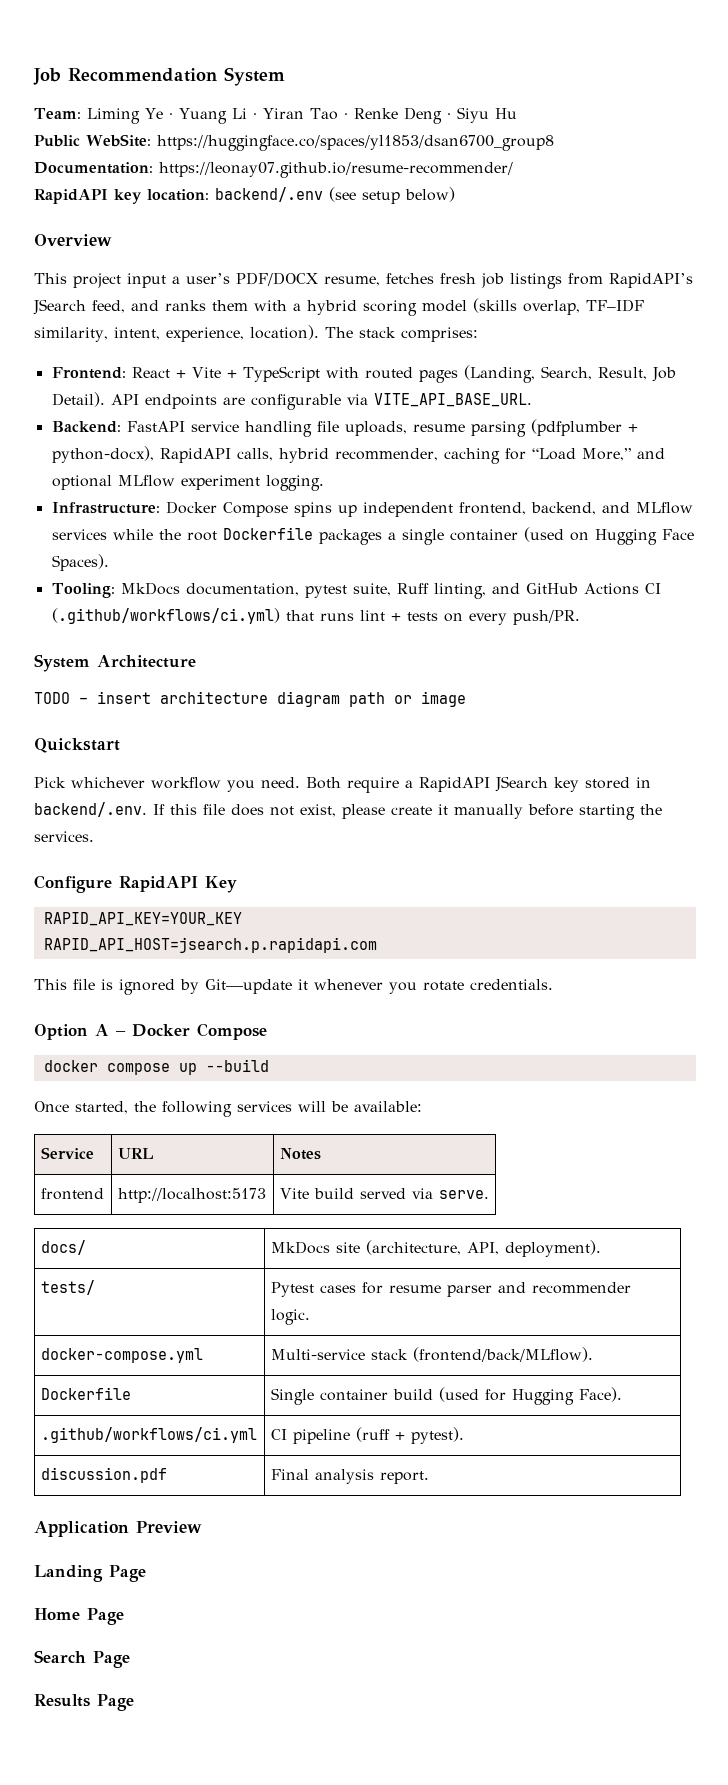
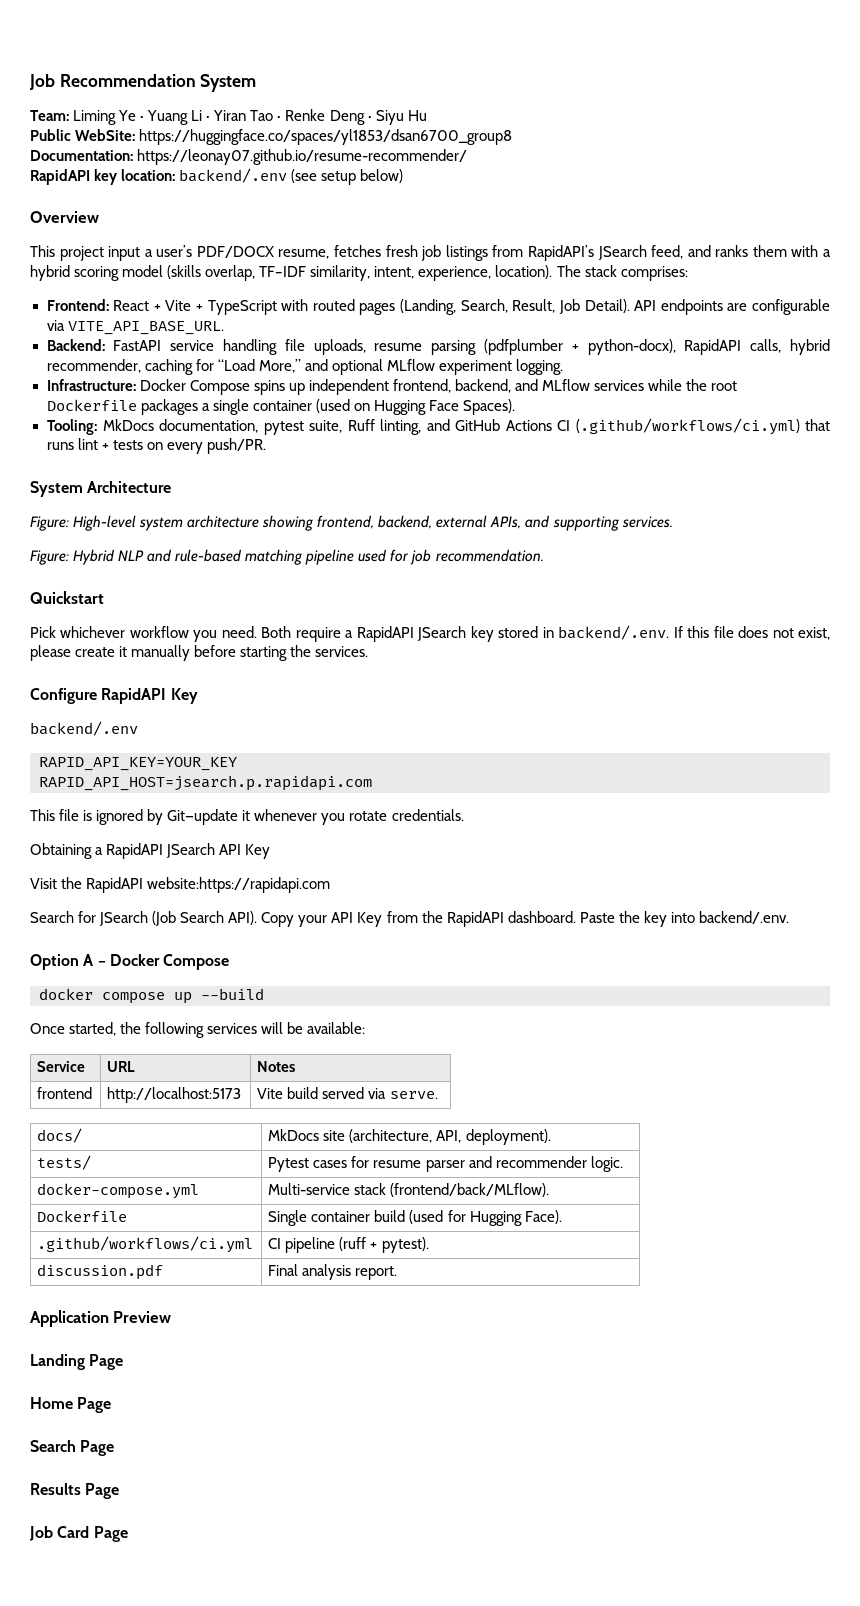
- TODO – insert architecture diagram path or image
+ Figure: High-level system architecture showing frontend, backend, external APIs, and supporting services.
+ Figure: Hybrid NLP and rule-based matching pipeline used for job recommendation.
  Configure RapidAPI Key
+ backend/.env
+ Obtaining a RapidAPI JSearch API Key
+ Visit the RapidAPI website:https://rapidapi.com
+ Search for JSearch (Job Search API). Copy your API Key from the RapidAPI dashboard. Paste the key into backend/.env.
+ Job Card Page

